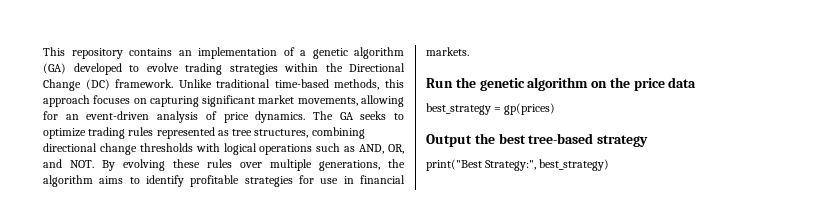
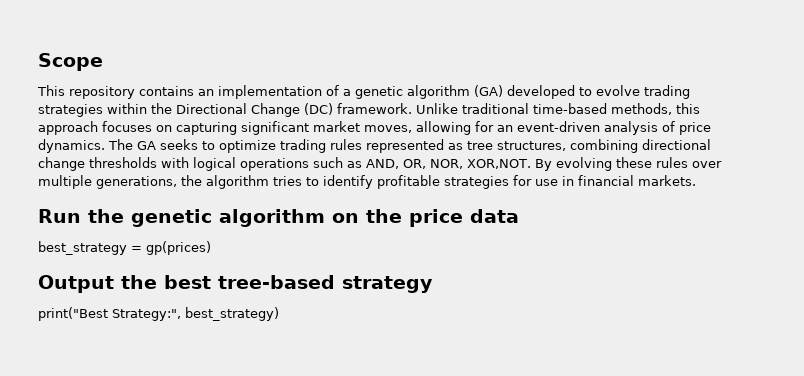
+ Scope
- Unlike traditional time-based methods, this approach focuses on capturing significant market movements, allowing for an event-driven analysis of price dynamics.
+ Unlike traditional time-based methods, this approach focuses on capturing significant market moves, allowing for an event-driven analysis of price dynamics.
- The GA seeks to optimize trading rules represented as tree structures, combining directional change thresholds with logical operations such as AND, OR, and NOT. By evolving these rules over multiple generations, the algorithm aims to identify profitable strategies for use in financial markets.
+ The GA seeks to optimize trading rules represented as tree structures, combining directional change thresholds with logical operations such as AND, OR, NOR, XOR,NOT. By evolving these rules over multiple generations, the algorithm tries to identify profitable strategies for use in financial markets.

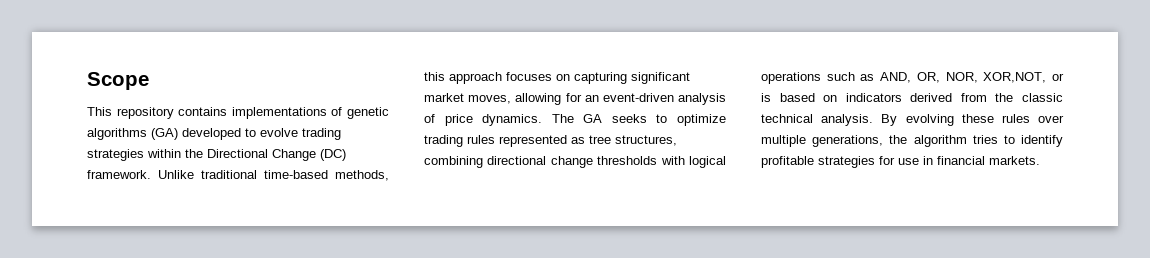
- This repository contains an implementation of a genetic algorithm (GA) developed to evolve trading strategies within the Directional Change (DC) framework.
+ This repository contains implementations of genetic algorithms (GA) developed to evolve trading strategies within the Directional Change (DC) framework.
- The GA seeks to optimize trading rules represented as tree structures, combining directional change thresholds with logical operations such as AND, OR, NOR, XOR,NOT.
+ The GA seeks to optimize trading rules represented as tree structures, combining directional change thresholds with logical operations such as AND, OR, NOR, XOR,NOT, or is based on indicators derived from the classic technical analysis.
- Run the genetic algorithm on the price data
- best_strategy = gp(prices)
- Output the best tree-based strategy
- print("Best Strategy:", best_strategy)

